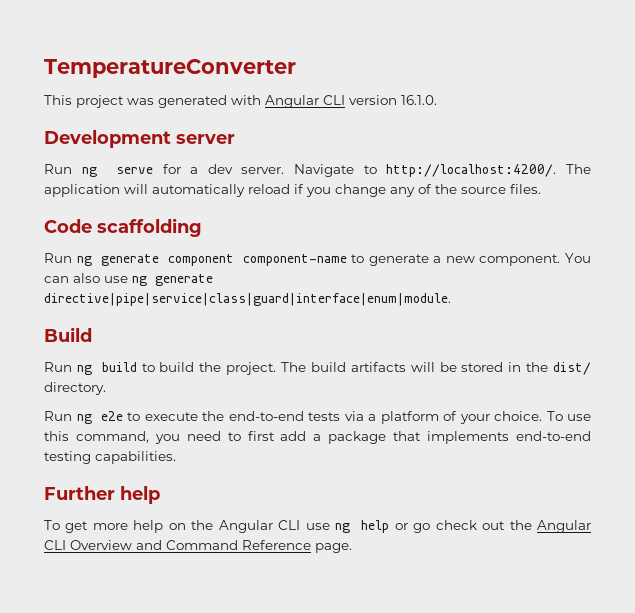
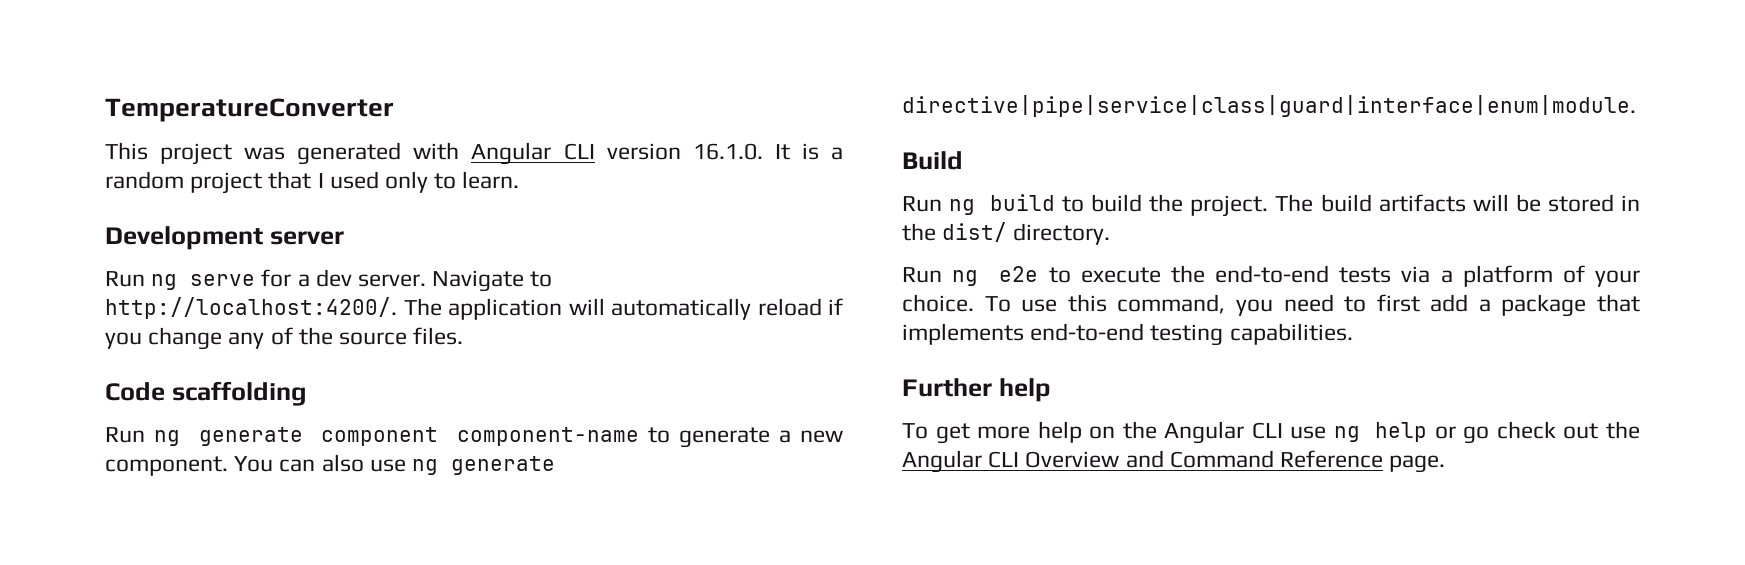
- This project was generated with Angular CLI version 16.1.0.
+ This project was generated with Angular CLI version 16.1.0. It is a random project that I used only to learn.

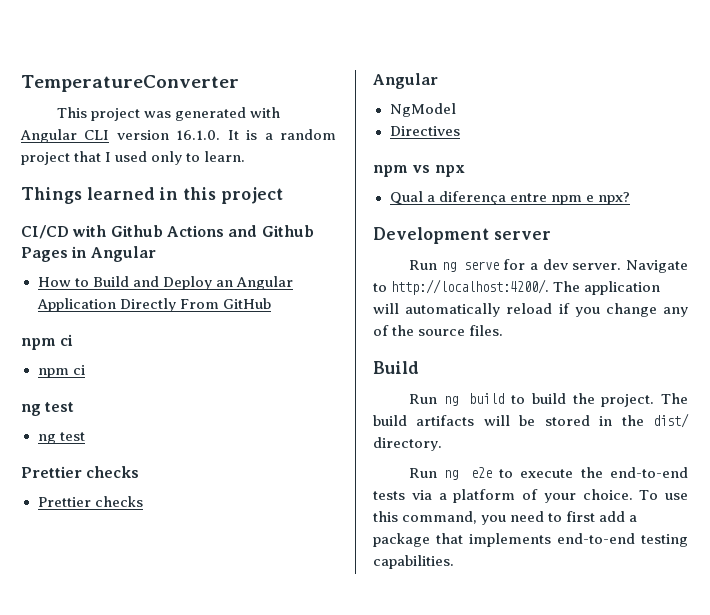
+ Things learned in this project
+ CI/CD with Github Actions and Github Pages in Angular
+ How to Build and Deploy an Angular Application Directly From GitHub
+ npm ci
+ npm ci
+ ng test
+ ng test
+ Prettier checks
+ Prettier checks
+ Angular
+ NgModel
+ Directives
+ npm vs npx
+ Qual a diferença entre npm e npx?
- Code scaffolding
- Run ng generate component component-name to generate a new component. You can also use ng generate directive|pipe|service|class|guard|interface|enum|module.
- Further help
- To get more help on the Angular CLI use ng help or go check out the Angular CLI Overview and Command Reference page.

